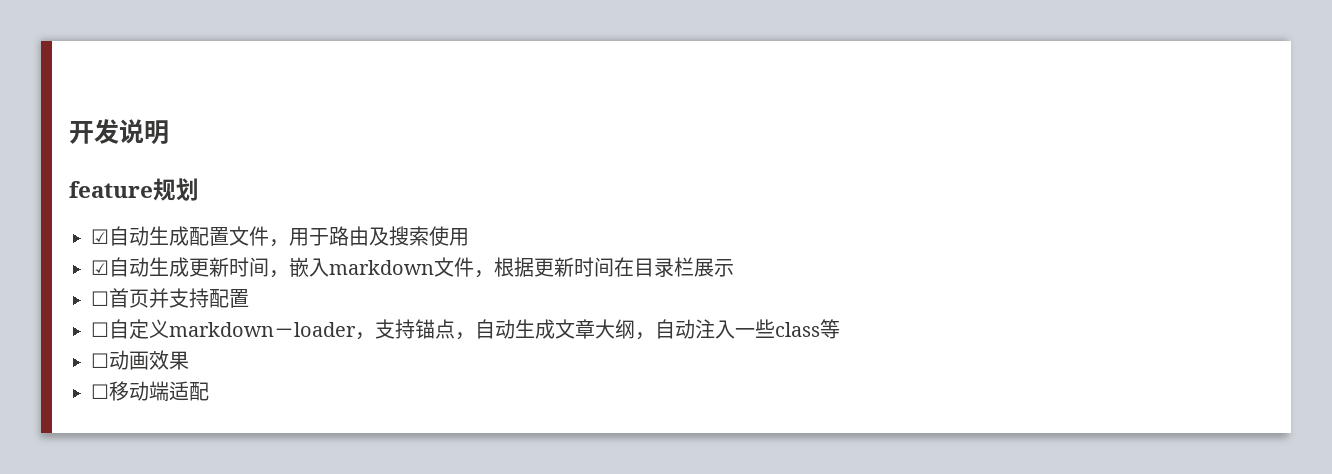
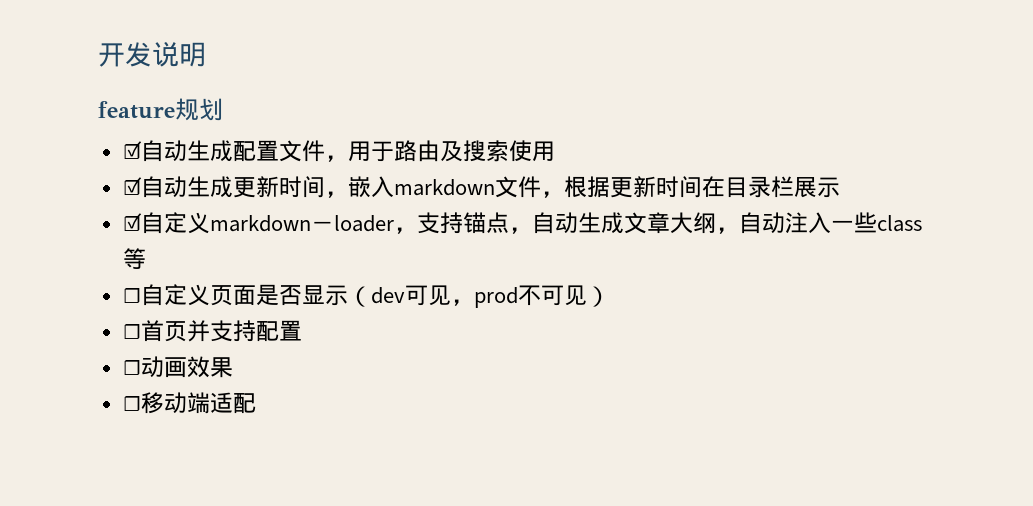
- ☐首页并支持配置
- ☐自定义markdown－loader，支持锚点，自动生成文章大纲，自动注入一些class等
+ ☑自定义markdown－loader，支持锚点，自动生成文章大纲，自动注入一些class等
+ ☐自定义页面是否显示（dev可见，prod不可见）
+ ☐首页并支持配置

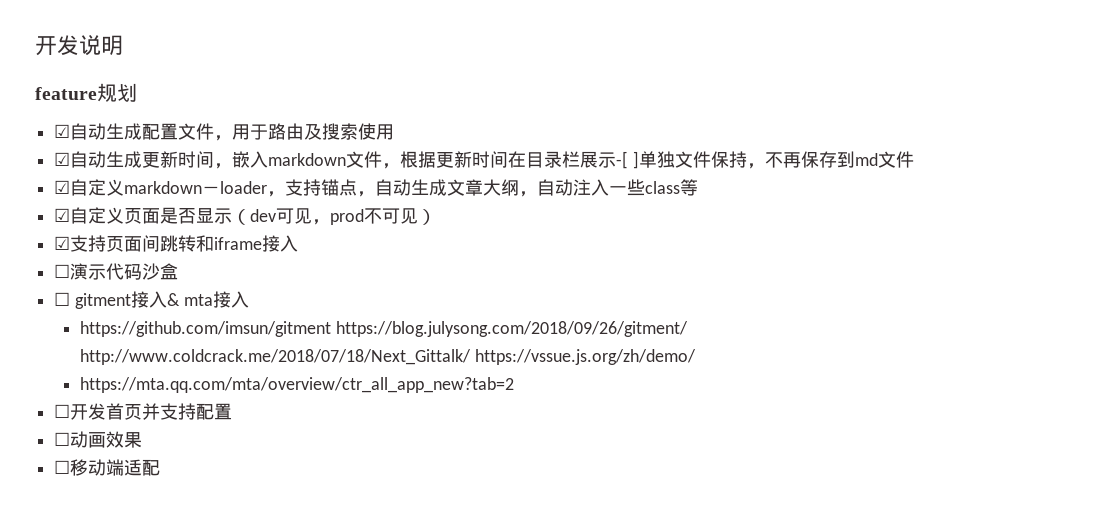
- ☑自动生成更新时间，嵌入markdown文件，根据更新时间在目录栏展示
+ ☑自动生成更新时间，嵌入markdown文件，根据更新时间在目录栏展示-[ ]单独文件保持，不再保存到md文件
- ☐自定义页面是否显示（dev可见，prod不可见）
+ ☑自定义页面是否显示（dev可见，prod不可见）
- ☐首页并支持配置
+ ☑支持页面间跳转和iframe接入
+ ☐演示代码沙盒
+ ☐ gitment接入& mta接入
+ https://github.com/imsun/gitment https://blog.julysong.com/2018/09/26/gitment/ http://www.coldcrack.me/2018/07/18/Next_Gittalk/ https://vssue.js.org/zh/demo/
+ https://mta.qq.com/mta/overview/ctr_all_app_new?tab=2
+ ☐开发首页并支持配置

